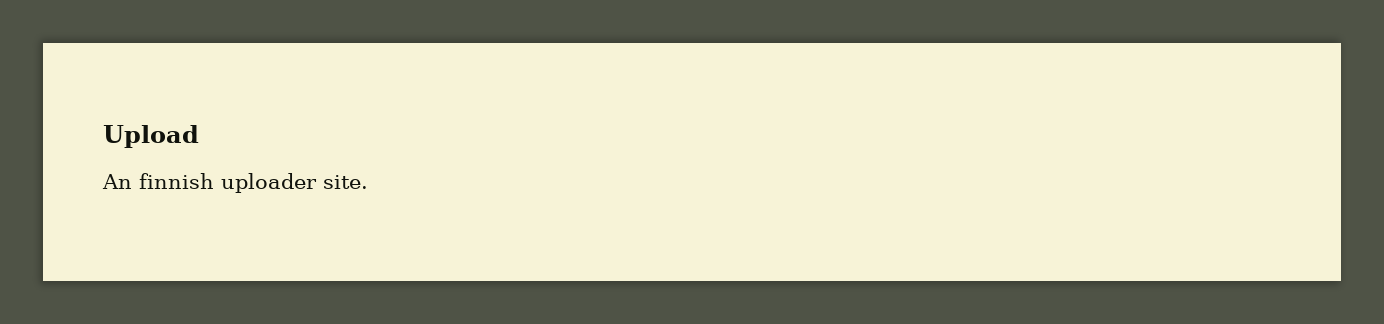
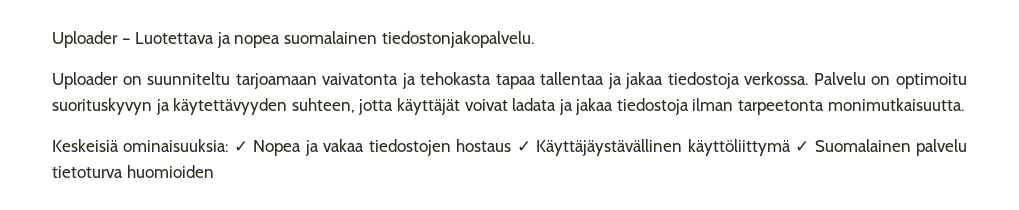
- Upload
- An finnish uploader site.
+ Uploader – Luotettava ja nopea suomalainen tiedostonjakopalvelu.
+ Uploader on suunniteltu tarjoamaan vaivatonta ja tehokasta tapaa tallentaa ja jakaa tiedostoja verkossa. Palvelu on optimoitu suorituskyvyn ja käytettävyyden suhteen, jotta käyttäjät voivat ladata ja jakaa tiedostoja ilman tarpeetonta monimutkaisuutta.
+ Keskeisiä ominaisuuksia: ✓ Nopea ja vakaa tiedostojen hostaus ✓ Käyttäjäystävällinen käyttöliittymä ✓ Suomalainen palvelu tietoturva huomioiden

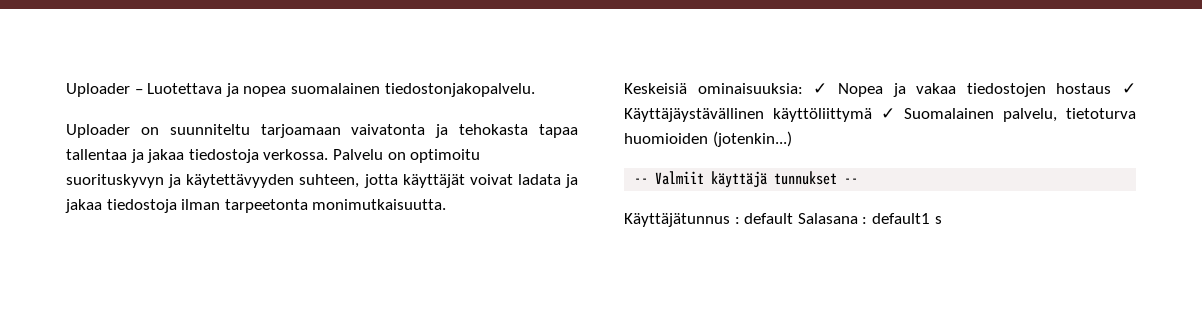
- Keskeisiä ominaisuuksia: ✓ Nopea ja vakaa tiedostojen hostaus ✓ Käyttäjäystävällinen käyttöliittymä ✓ Suomalainen palvelu tietoturva huomioiden
+ Keskeisiä ominaisuuksia: ✓ Nopea ja vakaa tiedostojen hostaus ✓ Käyttäjäystävällinen käyttöliittymä ✓ Suomalainen palvelu, tietoturva huomioiden (jotenkin...)
+ -- Valmiit käyttäjä tunnukset --
+ Käyttäjätunnus : default Salasana : default1 s

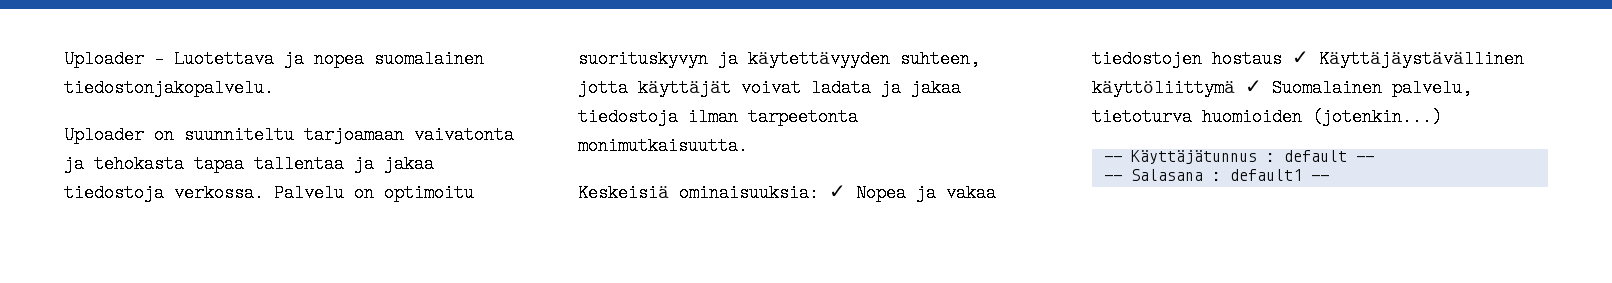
- -- Valmiit käyttäjä tunnukset --
- Käyttäjätunnus : default Salasana : default1 s
+ -- Käyttäjätunnus : default --
+ -- Salasana : default1 --

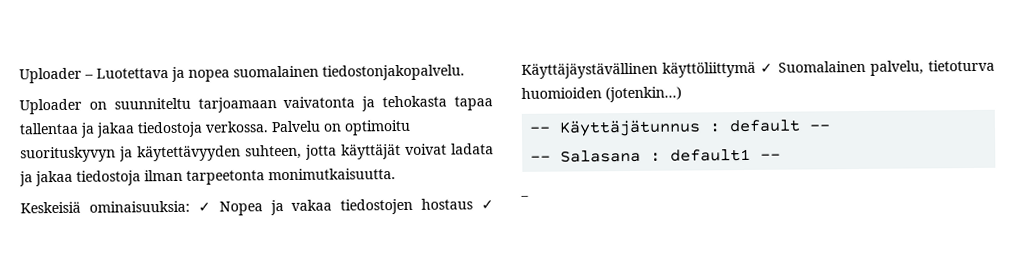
+ _

